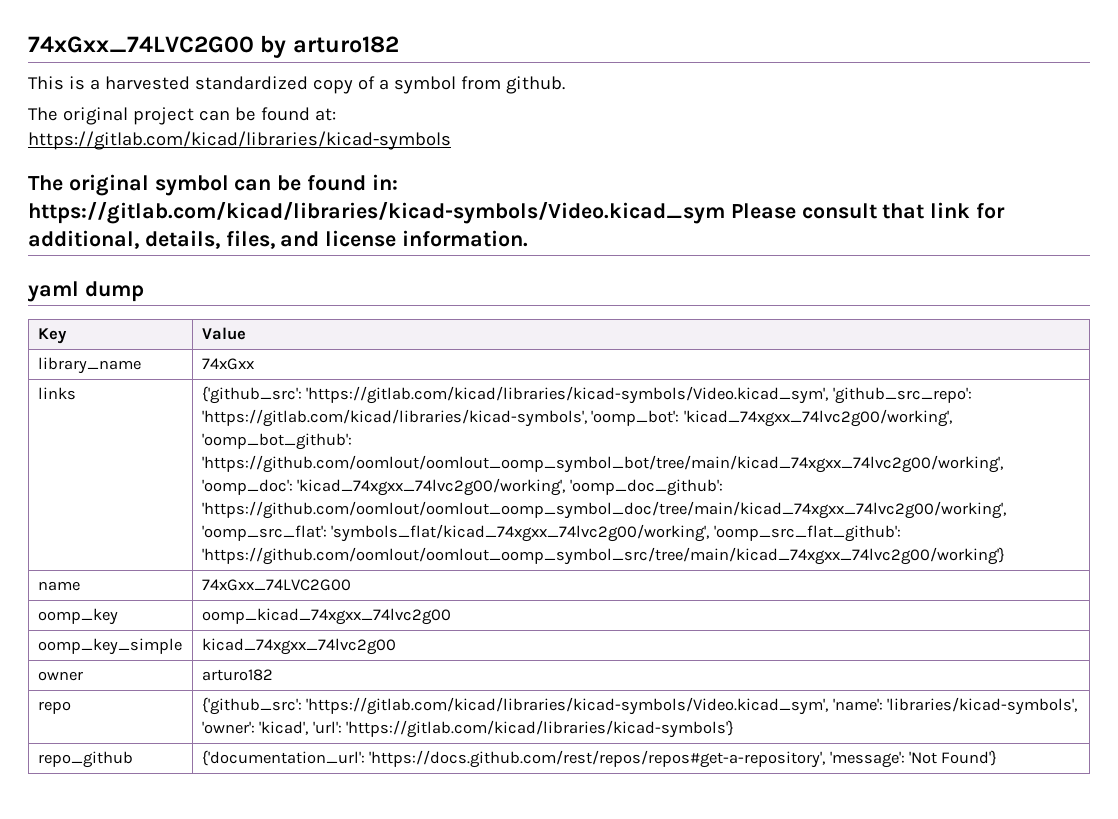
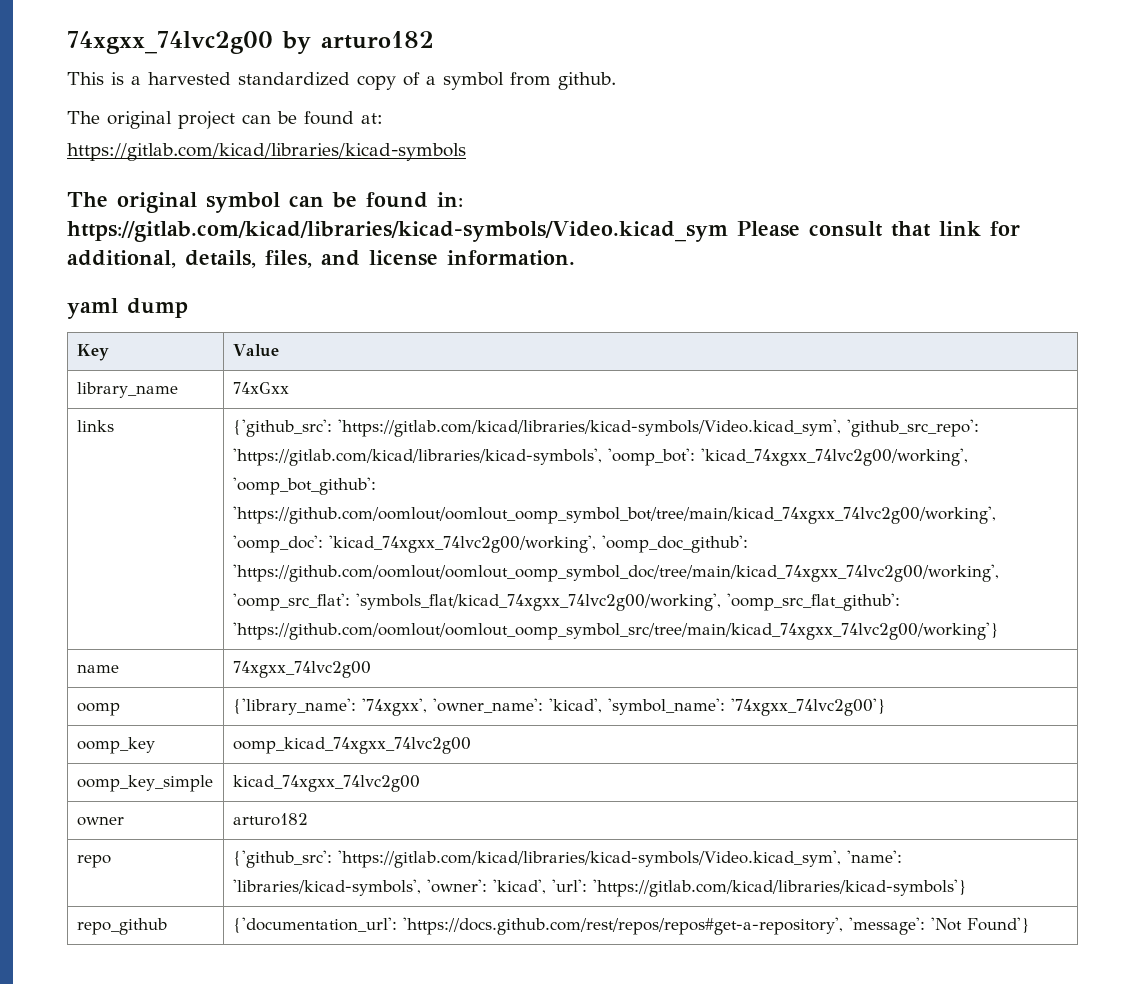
- 74xGxx_74LVC2G00 by arturo182
+ 74xgxx_74lvc2g00 by arturo182
- name | 74xGxx_74LVC2G00
+ name | 74xgxx_74lvc2g00
+ oomp | {'library_name': '74xgxx', 'owner_name': 'kicad', 'symbol_name': '74xgxx_74lvc2g00'}

